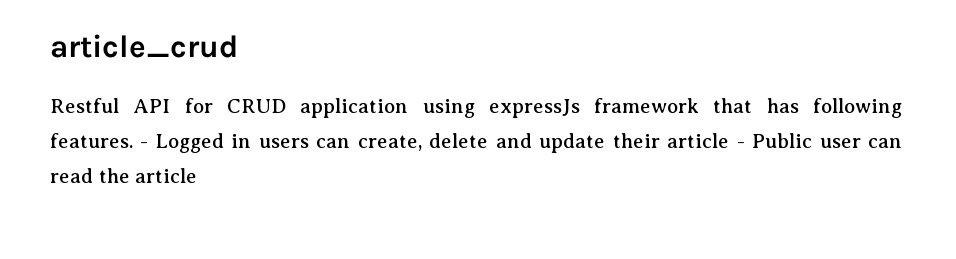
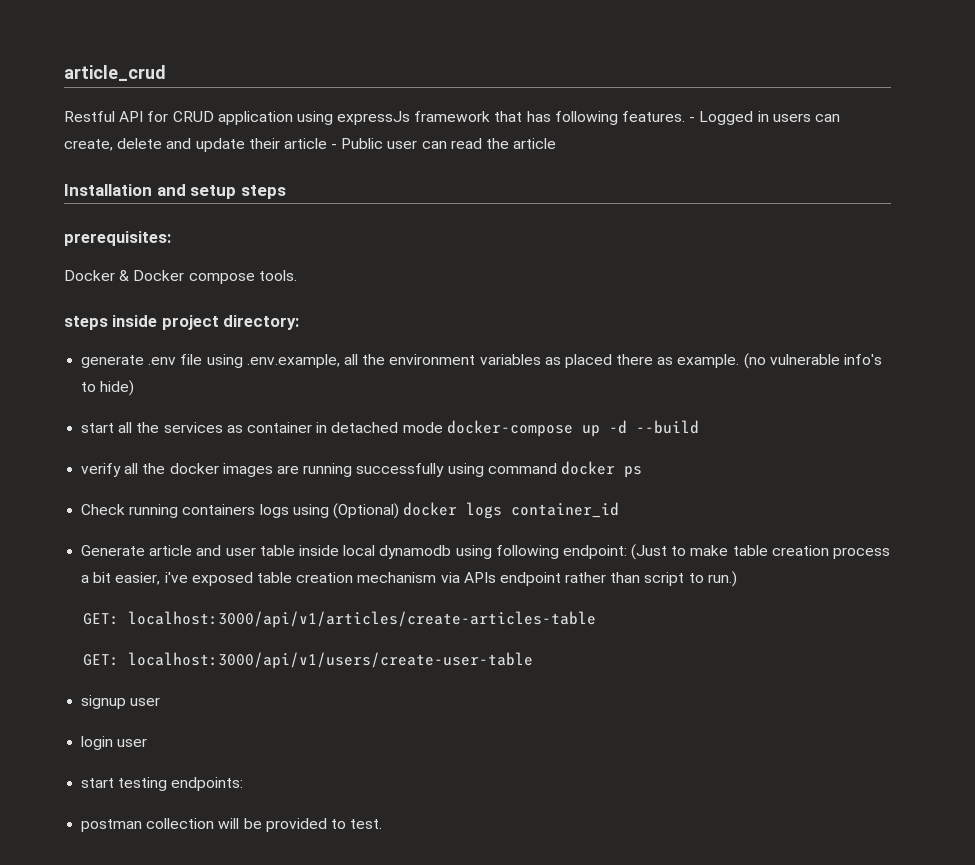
+ Installation and setup steps
+ prerequisites:
+ Docker & Docker compose tools.
+ steps inside project directory:
+ generate .env file using .env.example, all the environment variables as placed there as example. (no vulnerable info's to hide)
+ start all the services as container in detached mode docker-compose up -d --build
+ verify all the docker images are running successfully using command docker ps
+ Check running containers logs using (Optional) docker logs container_id
+ Generate article and user table inside local dynamodb using following endpoint: (Just to make table creation process a bit easier, i've exposed table creation mechanism via APIs endpoint rather than script to run.)
+ GET: localhost:3000/api/v1/articles/create-articles-table
+ GET: localhost:3000/api/v1/users/create-user-table
+ signup user
+ login user
+ start testing endpoints:
+ postman collection will be provided to test.

